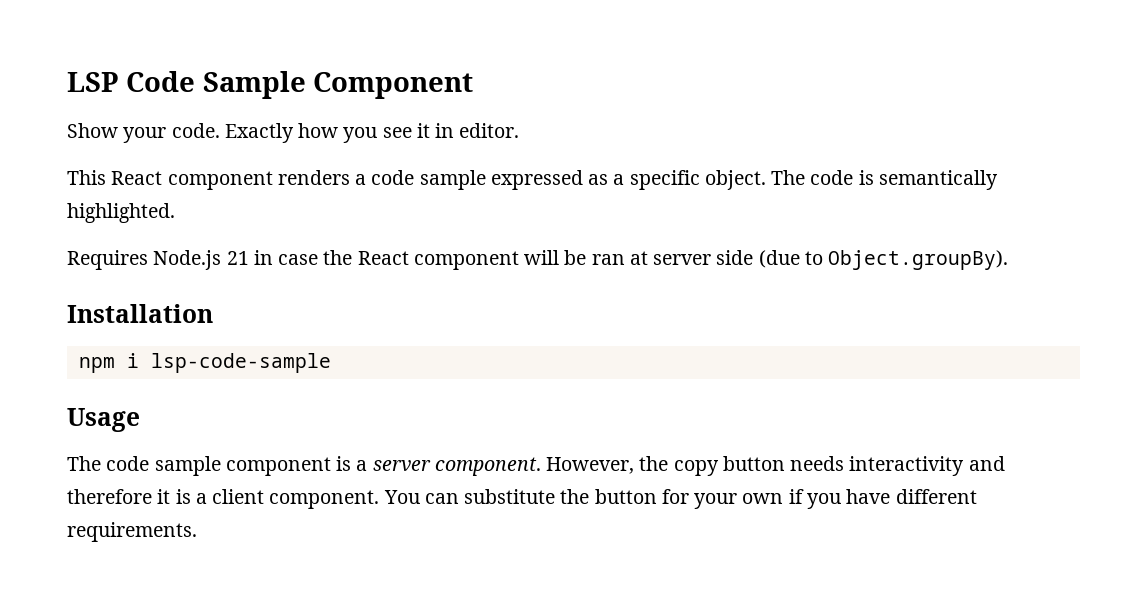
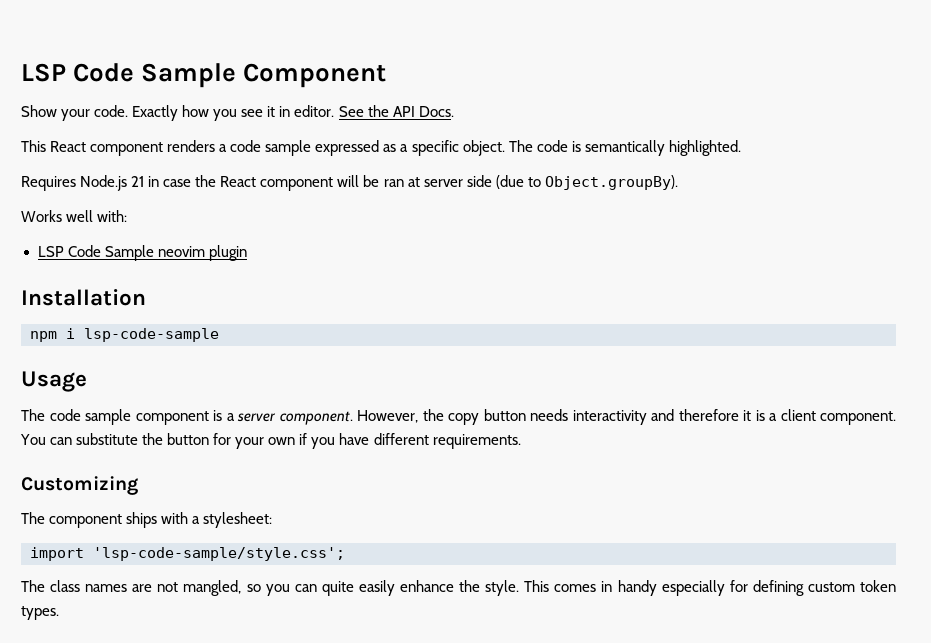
+ See the API Docs.
+ Works well with:
+ LSP Code Sample neovim plugin
+ Customizing
+ The component ships with a stylesheet:
+ import 'lsp-code-sample/style.css';
+ The class names are not mangled, so you can quite easily enhance the style. This comes in handy especially for defining custom token types.

